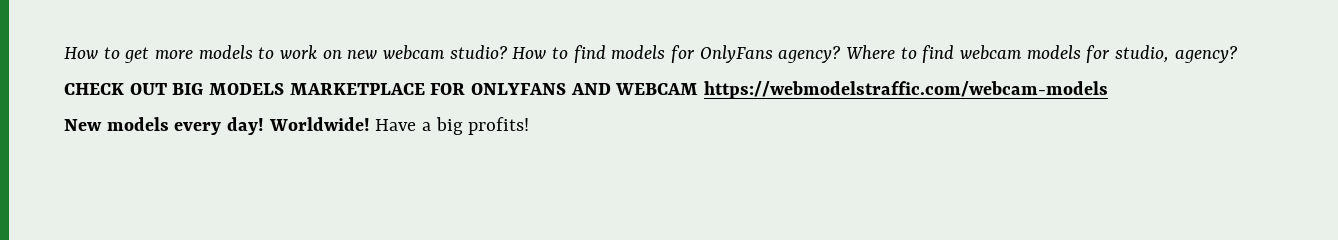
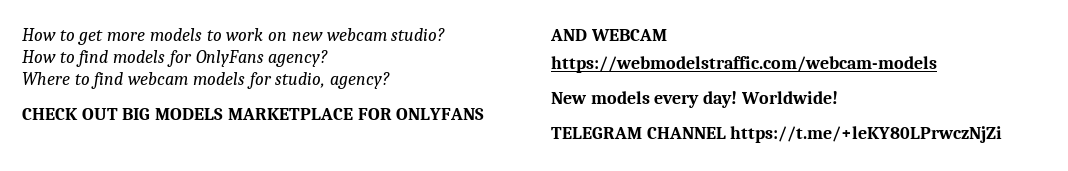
- How to get more models to work on new webcam studio? How to find models for OnlyFans agency? Where to find webcam models for studio, agency?
+ How to get more models to work on new webcam studio?
+ How to find models for OnlyFans agency?
+ Where to find webcam models for studio, agency?
- CHECK OUT BIG MODELS MARKETPLACE FOR ONLYFANS AND WEBCAM https://webmodelstraffic.com/webcam-models
+ CHECK OUT BIG MODELS MARKETPLACE FOR ONLYFANS AND WEBCAM
+ https://webmodelstraffic.com/webcam-models
- Worldwide! Have a big profits!
+ Worldwide!
+ TELEGRAM CHANNEL https://t.me/+leKY80LPrwczNjZi

